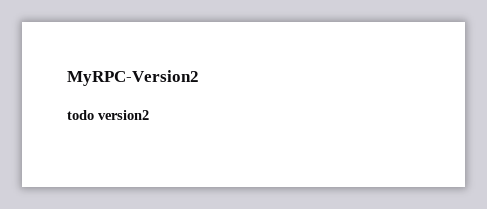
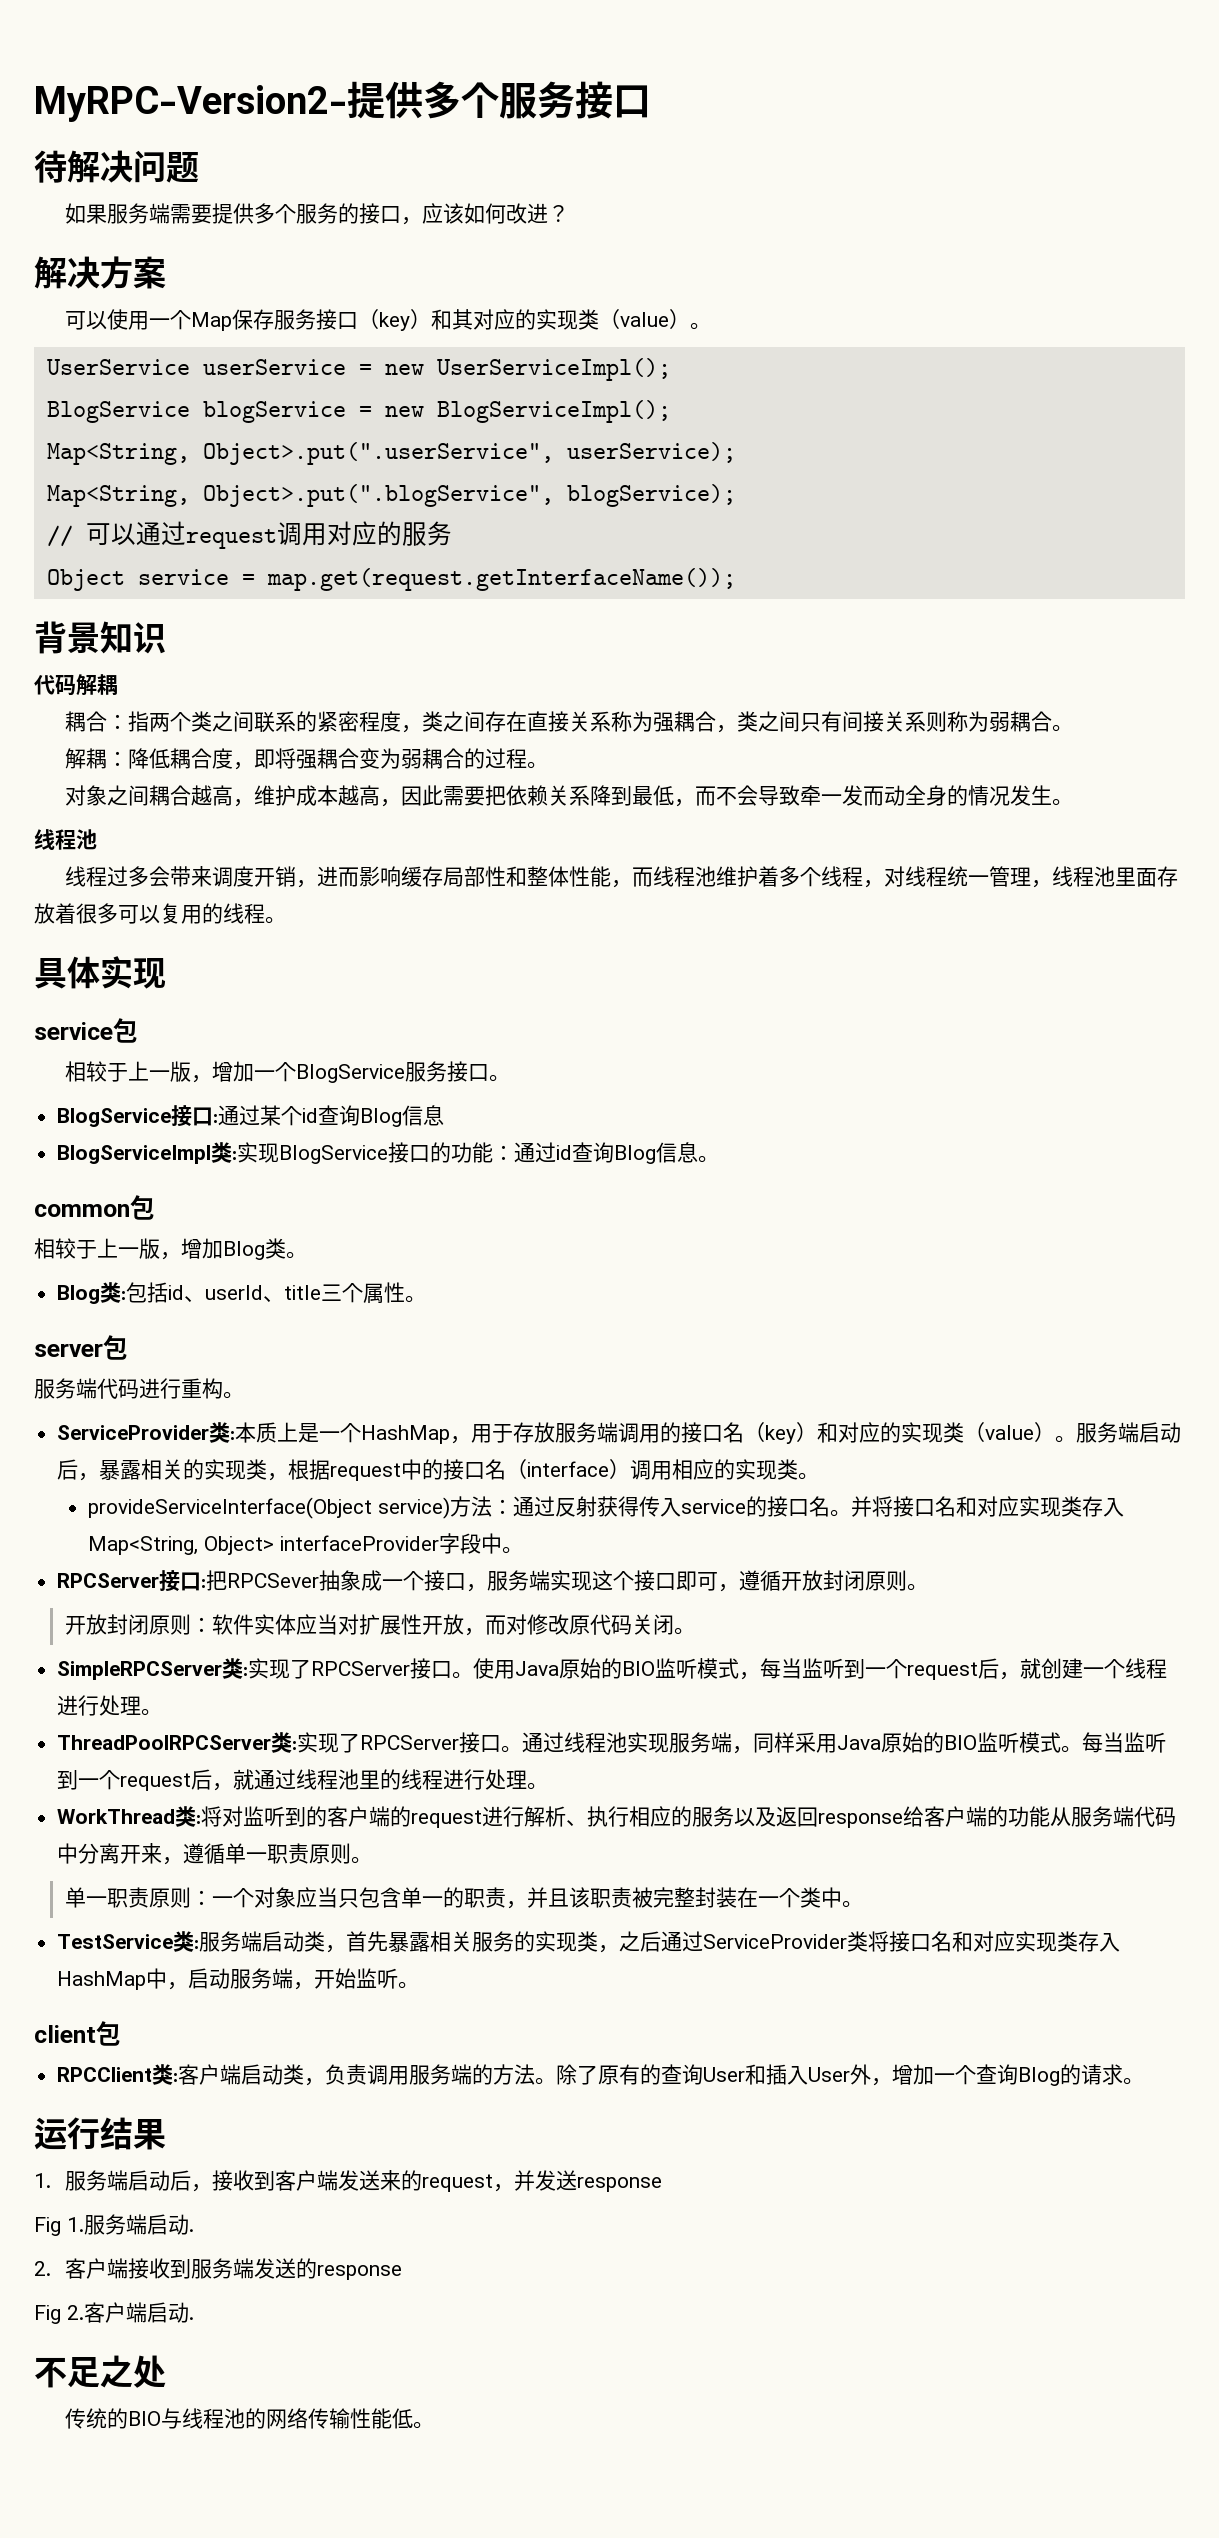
- MyRPC-Version2
- todo version2
+ MyRPC-Version2-提供多个服务接口
+ 待解决问题
+ 如果服务端需要提供多个服务的接口，应该如何改进？
+ 解决方案
+ 可以使用一个Map保存服务接口（key）和其对应的实现类（value）。
+ UserService userService = new UserServiceImpl();
+ BlogService blogService = new BlogServiceImpl();
+ Map<String, Object>.put(".userService", userService);
+ Map<String, Object>.put(".blogService", blogService);
+ // 可以通过request调用对应的服务
+ Object service = map.get(request.getInterfaceName());
+ 背景知识
+ 代码解耦
+ 耦合：指两个类之间联系的紧密程度，类之间存在直接关系称为强耦合，类之间只有间接关系则称为弱耦合。
+ 解耦：降低耦合度，即将强耦合变为弱耦合的过程。
+ 对象之间耦合越高，维护成本越高，因此需要把依赖关系降到最低，而不会导致牵一发而动全身的情况发生。
+ 线程池
+ 线程过多会带来调度开销，进而影响缓存局部性和整体性能，而线程池维护着多个线程，对线程统一管理，线程池里面存放着很多可以复用的线程。
+ 具体实现
+ service包
+ 相较于上一版，增加一个BlogService服务接口。
+ BlogService接口:通过某个id查询Blog信息
+ BlogServiceImpl类:实现BlogService接口的功能：通过id查询Blog信息。
+ common包
+ 相较于上一版，增加Blog类。
+ Blog类:包括id、userId、title三个属性。
+ server包
+ 服务端代码进行重构。
+ ServiceProvider类:本质上是一个HashMap，用于存放服务端调用的接口名（key）和对应的实现类（value）。服务端启动后，暴露相关的实现类，根据request中的接口名（interface）调用相应的实现类。
+ provideServiceInterface(Object service)方法：通过反射获得传入service的接口名。并将接口名和对应实现类存入Map<String, Object> interfaceProvider字段中。
+ RPCServer接口:把RPCSever抽象成一个接口，服务端实现这个接口即可，遵循开放封闭原则。
+ 开放封闭原则：软件实体应当对扩展性开放，而对修改原代码关闭。
+ SimpleRPCServer类:实现了RPCServer接口。使用Java原始的BIO监听模式，每当监听到一个request后，就创建一个线程进行处理。
+ ThreadPoolRPCServer类:实现了RPCServer接口。通过线程池实现服务端，同样采用Java原始的BIO监听模式。每当监听到一个request后，就通过线程池里的线程进行处理。
+ WorkThread类:将对监听到的客户端的request进行解析、执行相应的服务以及返回response给客户端的功能从服务端代码中分离开来，遵循单一职责原则。
+ 单一职责原则：一个对象应当只包含单一的职责，并且该职责被完整封装在一个类中。
+ TestService类:服务端启动类，首先暴露相关服务的实现类，之后通过ServiceProvider类将接口名和对应实现类存入HashMap中，启动服务端，开始监听。
+ client包
+ RPCClient类:客户端启动类，负责调用服务端的方法。除了原有的查询User和插入User外，增加一个查询Blog的请求。
+ 运行结果
+ 1.服务端启动后，接收到客户端发送来的request，并发送response
+ Fig 1.服务端启动.
+ 2.客户端接收到服务端发送的response
+ Fig 2.客户端启动.
+ 不足之处
+ 传统的BIO与线程池的网络传输性能低。

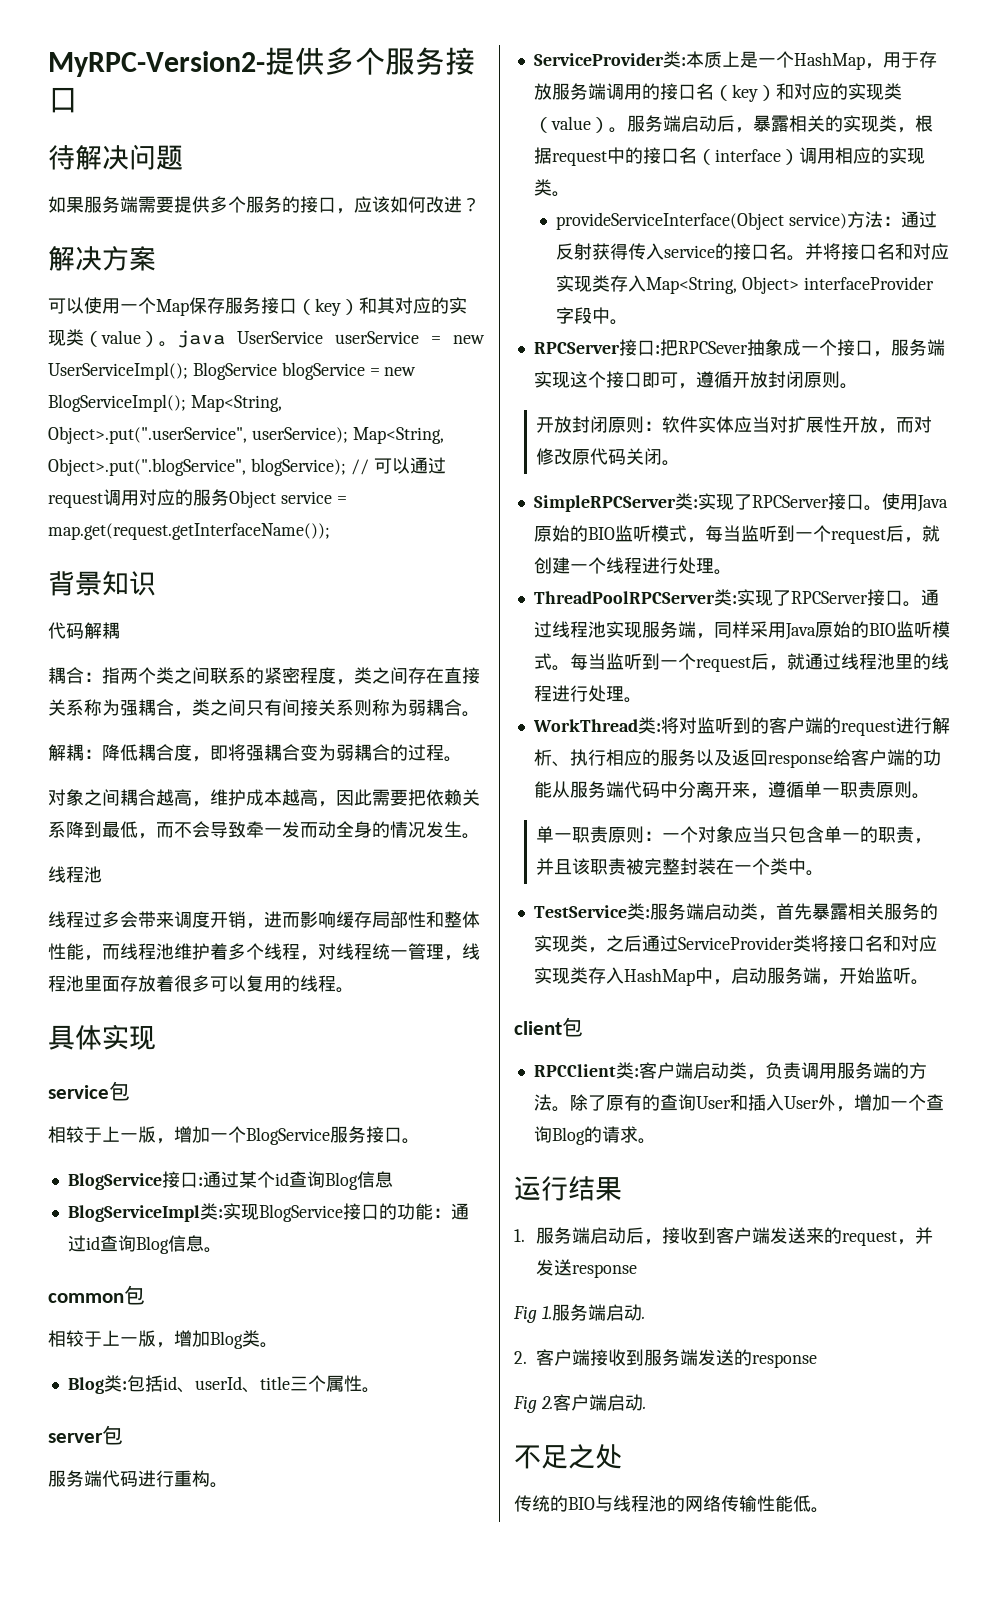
- 可以使用一个Map保存服务接口（key）和其对应的实现类（value）。
- UserService userService = new UserServiceImpl();
- BlogService blogService = new BlogServiceImpl();
- Map<String, Object>.put(".userService", userService);
- Map<String, Object>.put(".blogService", blogService);
- // 可以通过request调用对应的服务
- Object service = map.get(request.getInterfaceName());
+ 可以使用一个Map保存服务接口（key）和其对应的实现类（value）。java UserService userService = new UserServiceImpl(); BlogService blogService = new BlogServiceImpl(); Map<String, Object>.put(".userService", userService); Map<String, Object>.put(".blogService", blogService); // 可以通过request调用对应的服务Object service = map.get(request.getInterfaceName());

